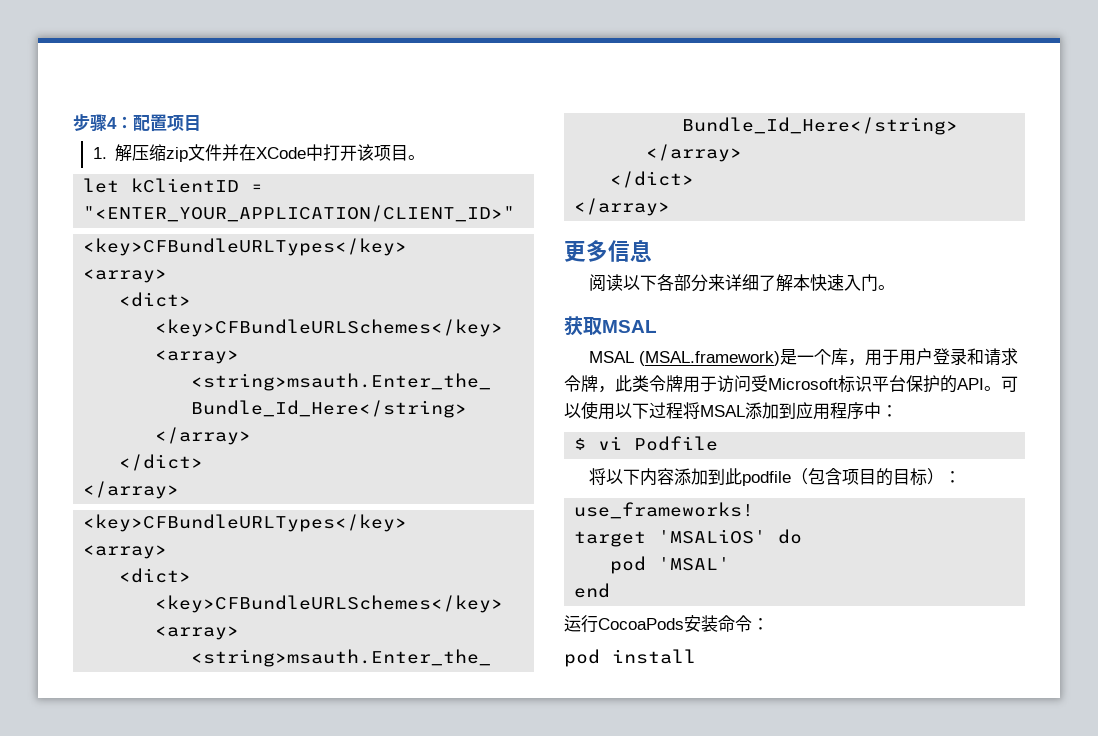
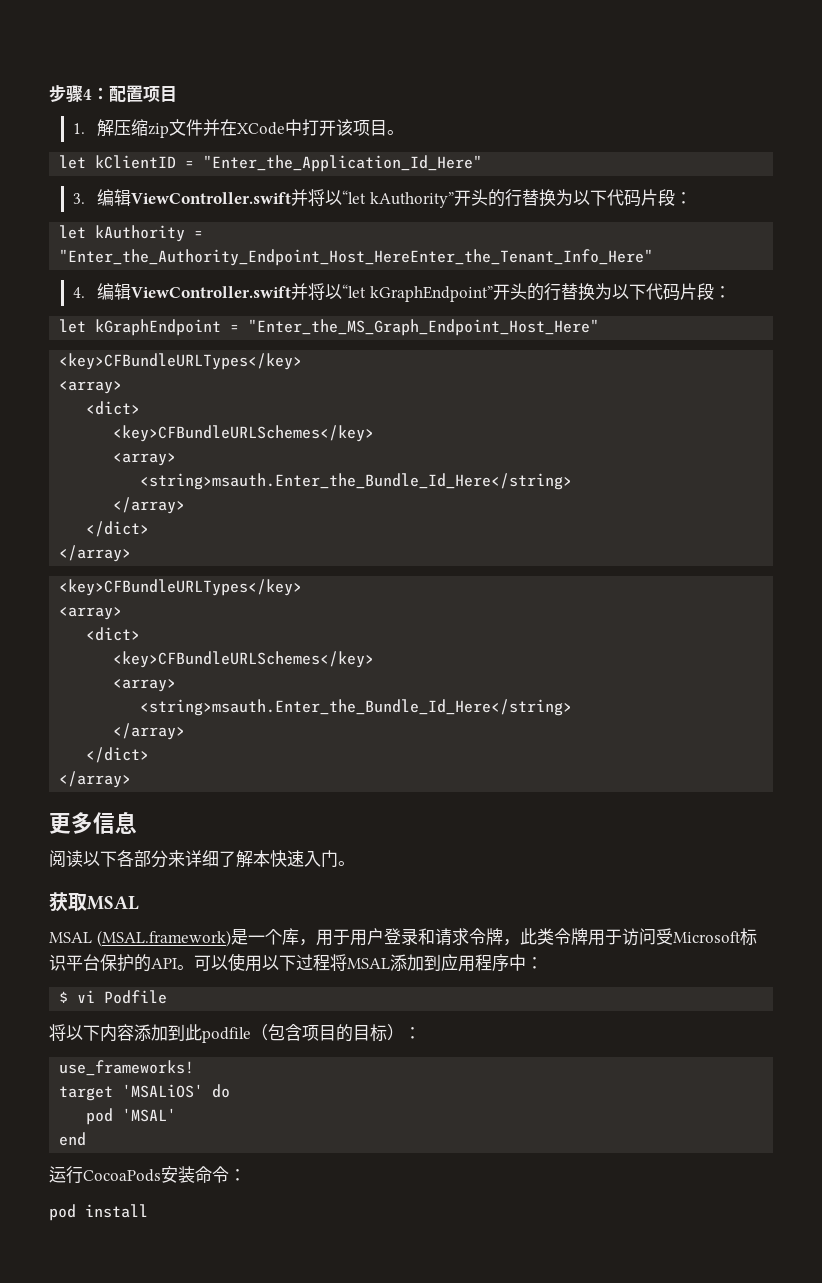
- let kClientID = "<ENTER_YOUR_APPLICATION/CLIENT_ID>"
+ let kClientID = "Enter_the_Application_Id_Here"
+ 3.编辑ViewController.swift并将以“let kAuthority”开头的行替换为以下代码片段：
+ let kAuthority = "Enter_the_Authority_Endpoint_Host_HereEnter_the_Tenant_Info_Here"
+ 4.编辑ViewController.swift并将以“let kGraphEndpoint”开头的行替换为以下代码片段：
+ let kGraphEndpoint = "Enter_the_MS_Graph_Endpoint_Host_Here"

